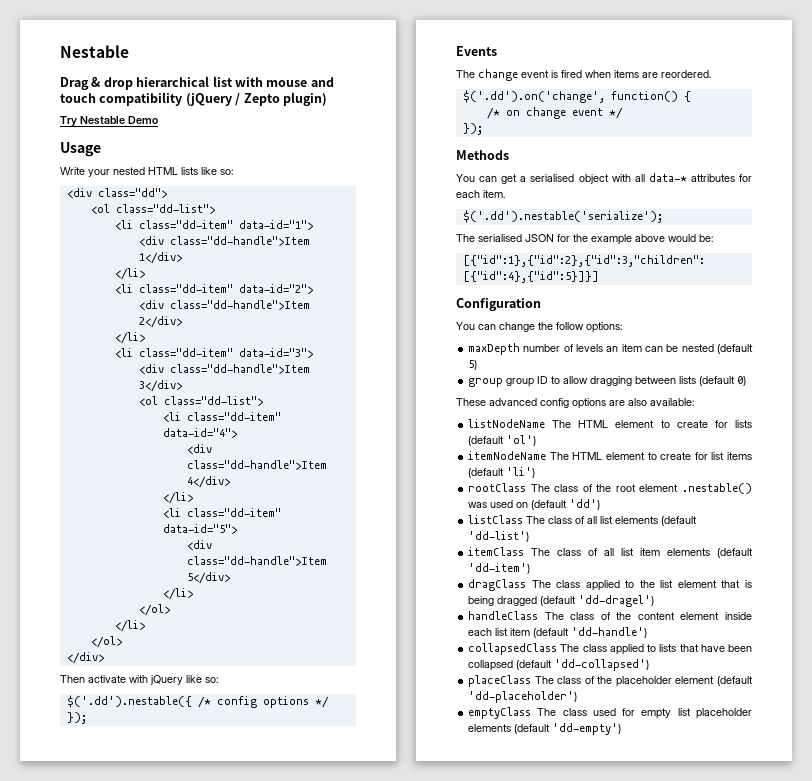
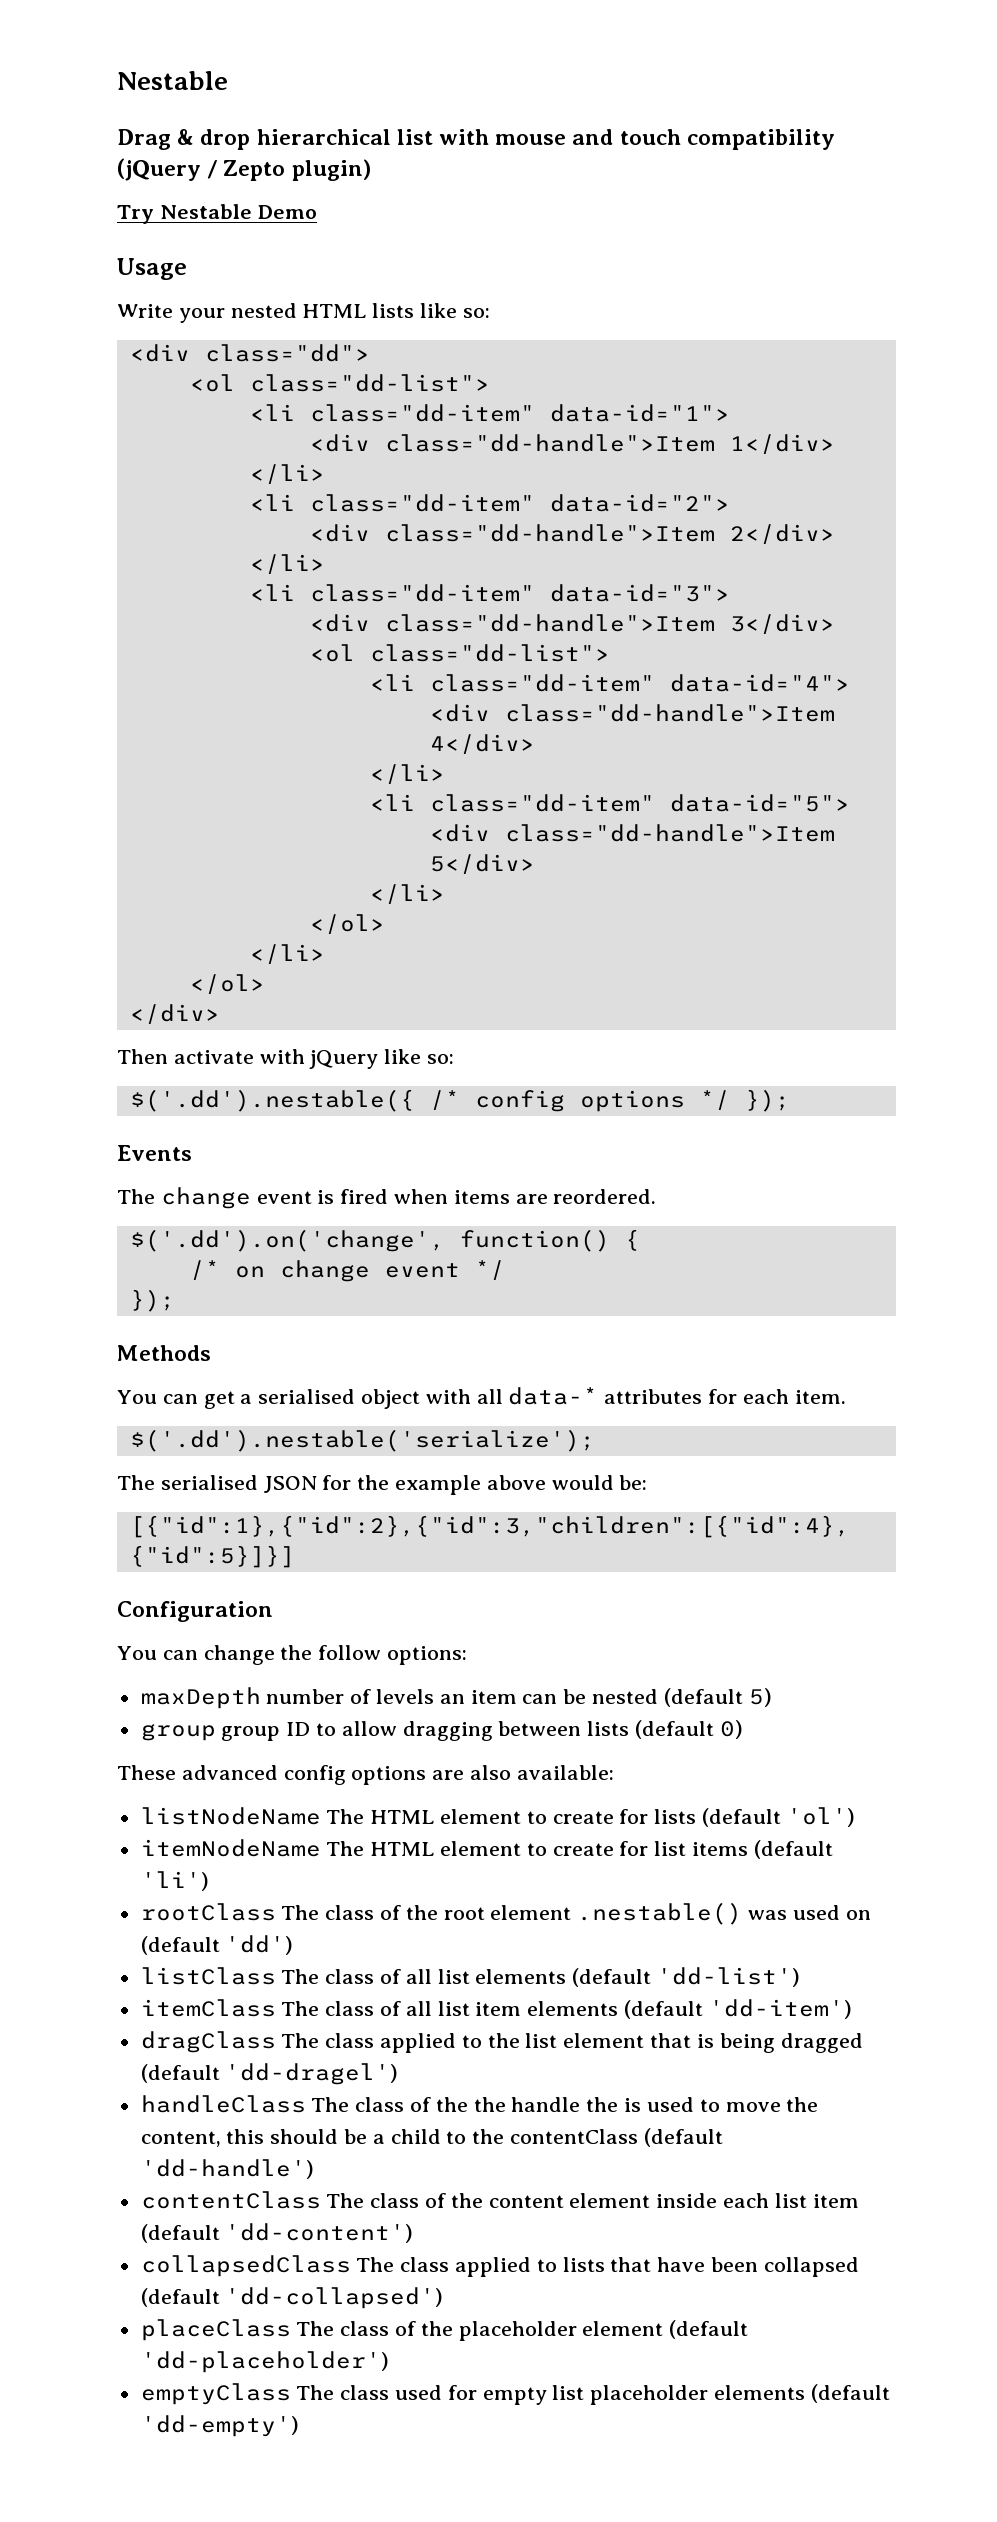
- handleClass The class of the content element inside each list item (default 'dd-handle')
+ handleClass The class of the the handle the is used to move the content, this should be a child to the contentClass (default 'dd-handle')
+ contentClass The class of the content element inside each list item (default 'dd-content')

